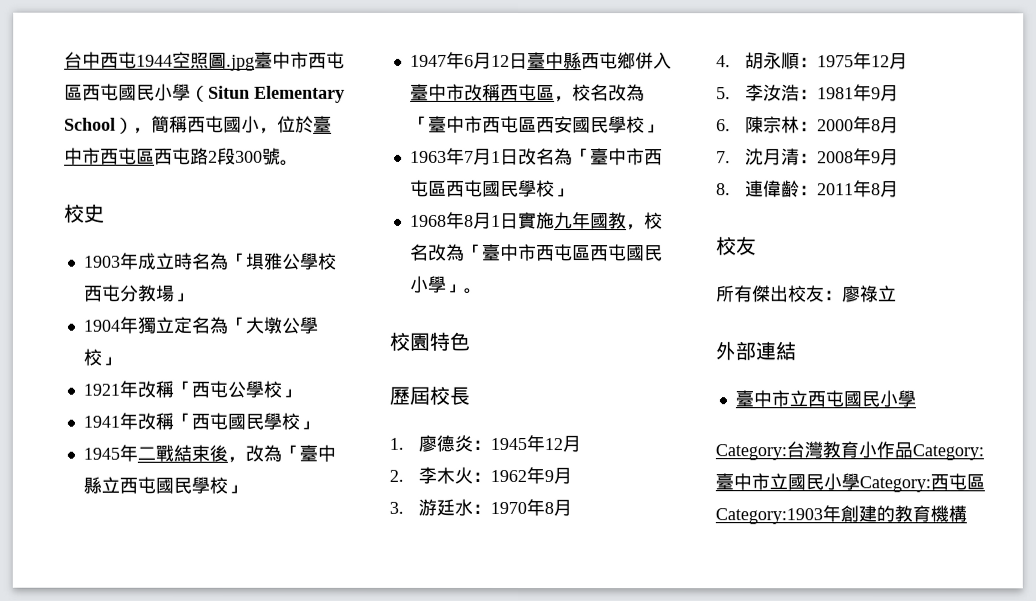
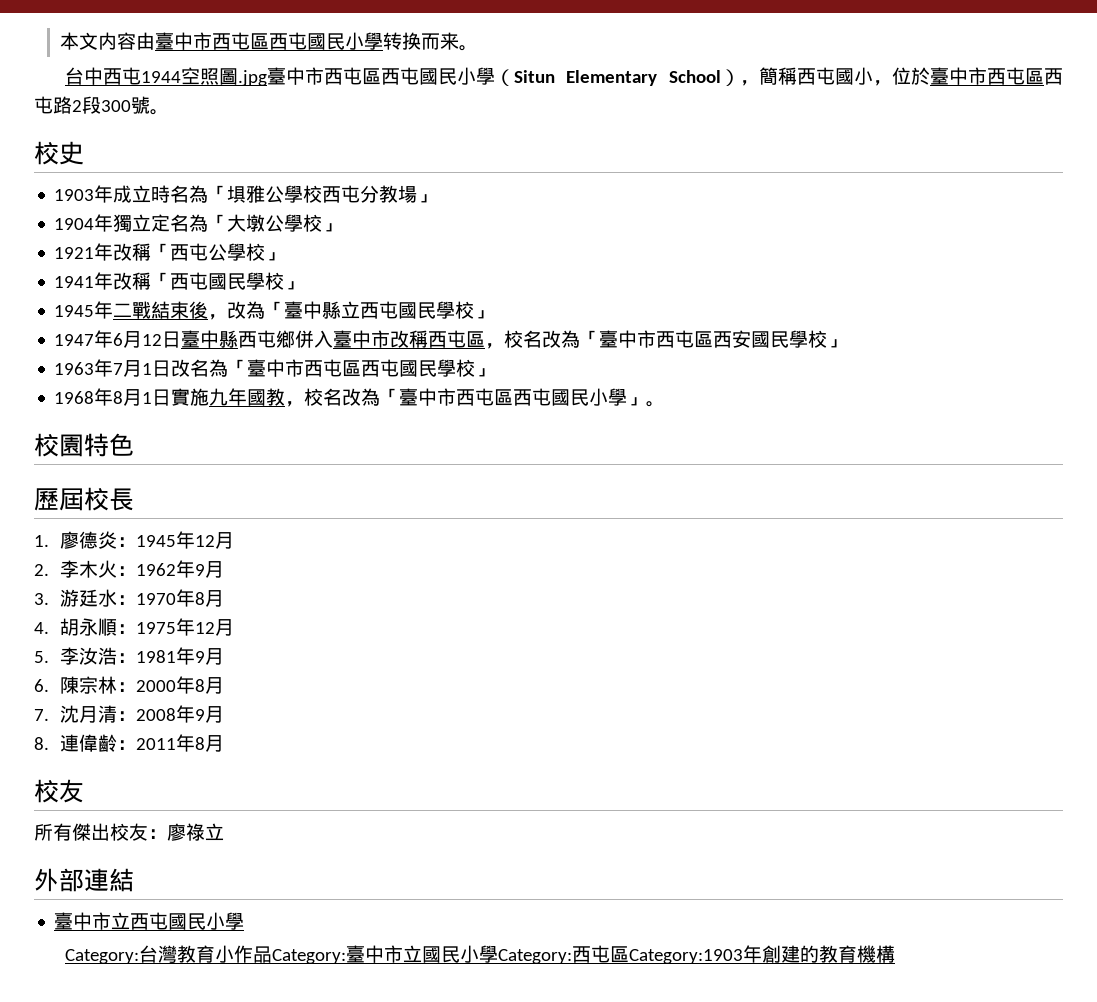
+ 本文内容由臺中市西屯區西屯國民小學转换而来。

